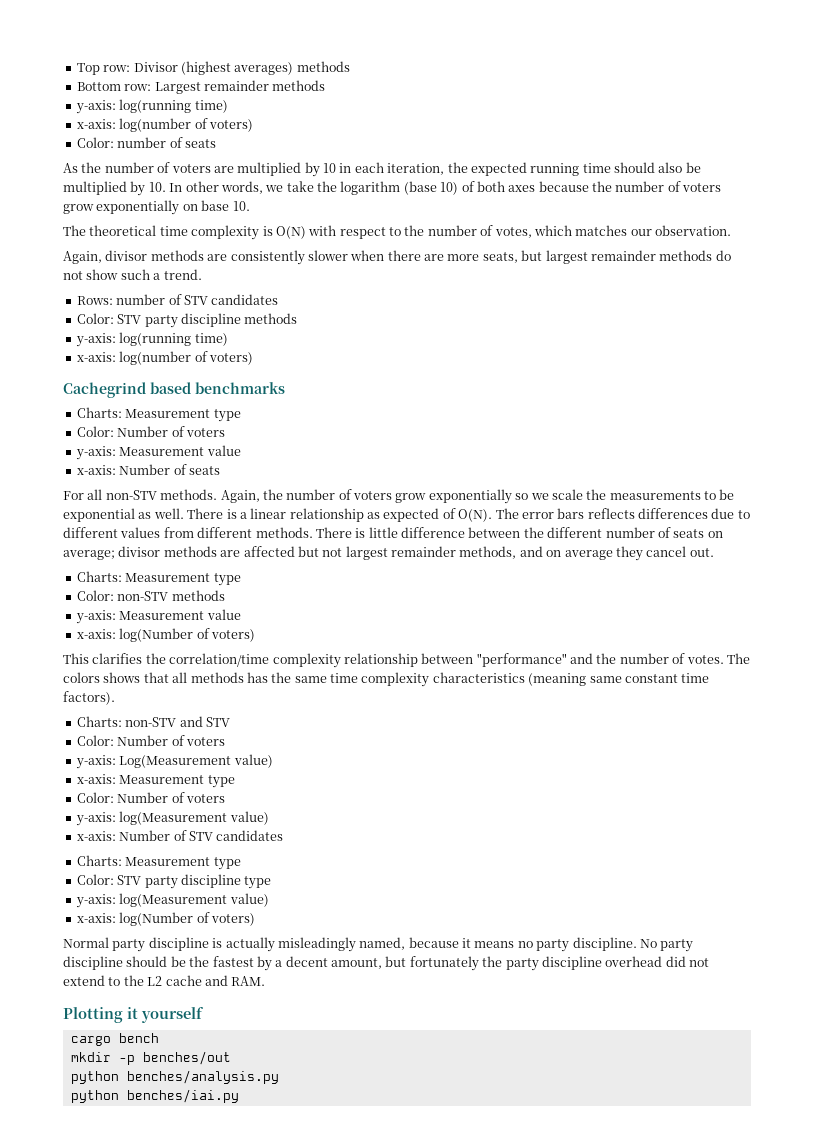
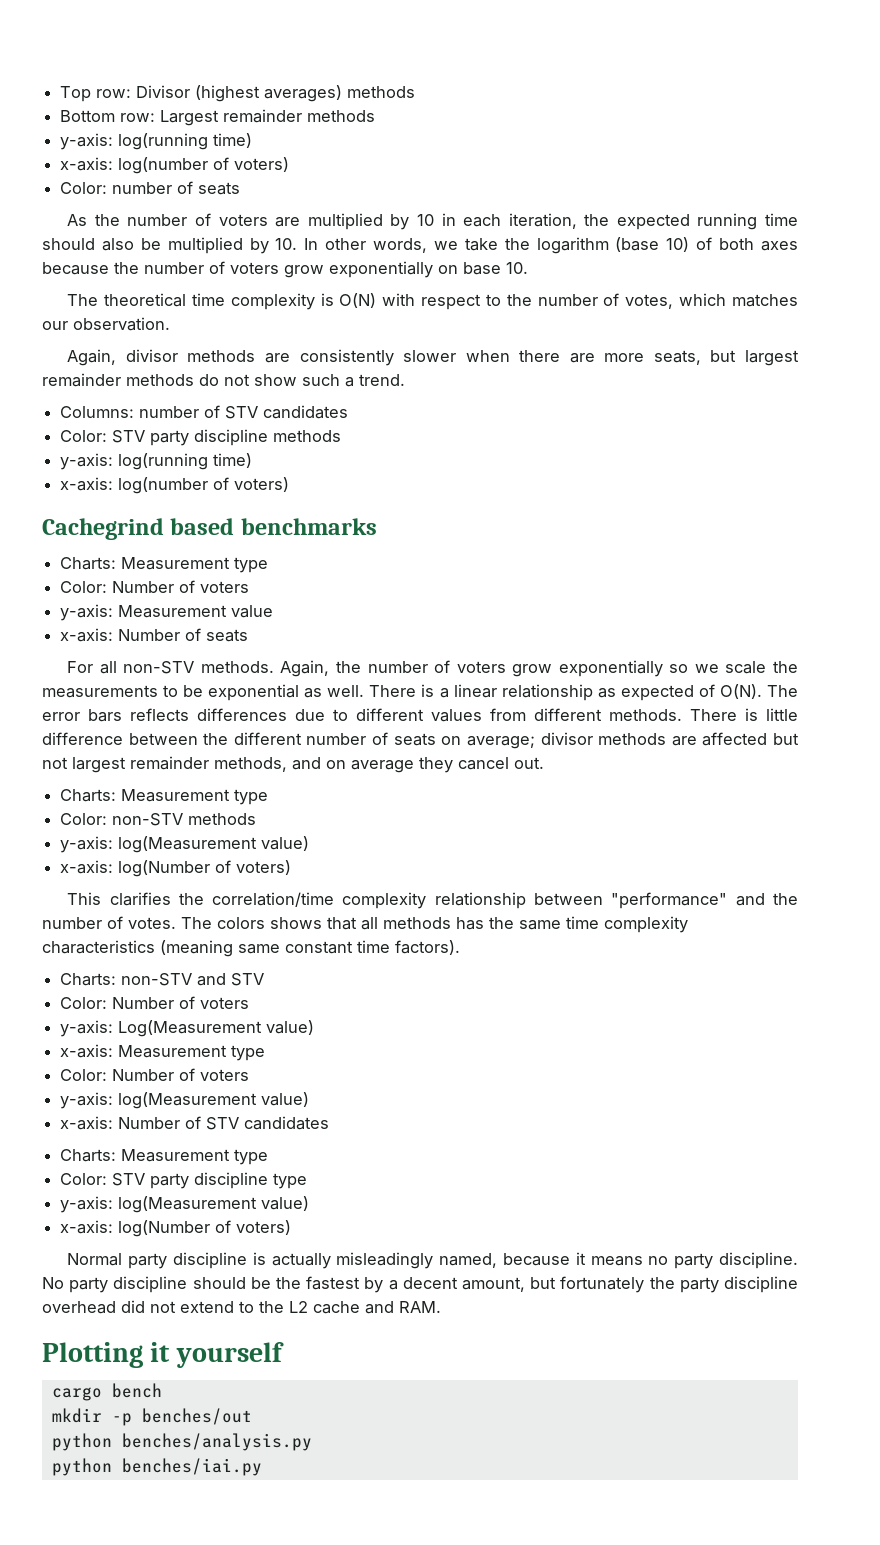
- Rows: number of STV candidates
+ Columns: number of STV candidates
  Color: non-STV methods
- y-axis: Measurement value
+ y-axis: log(Measurement value)

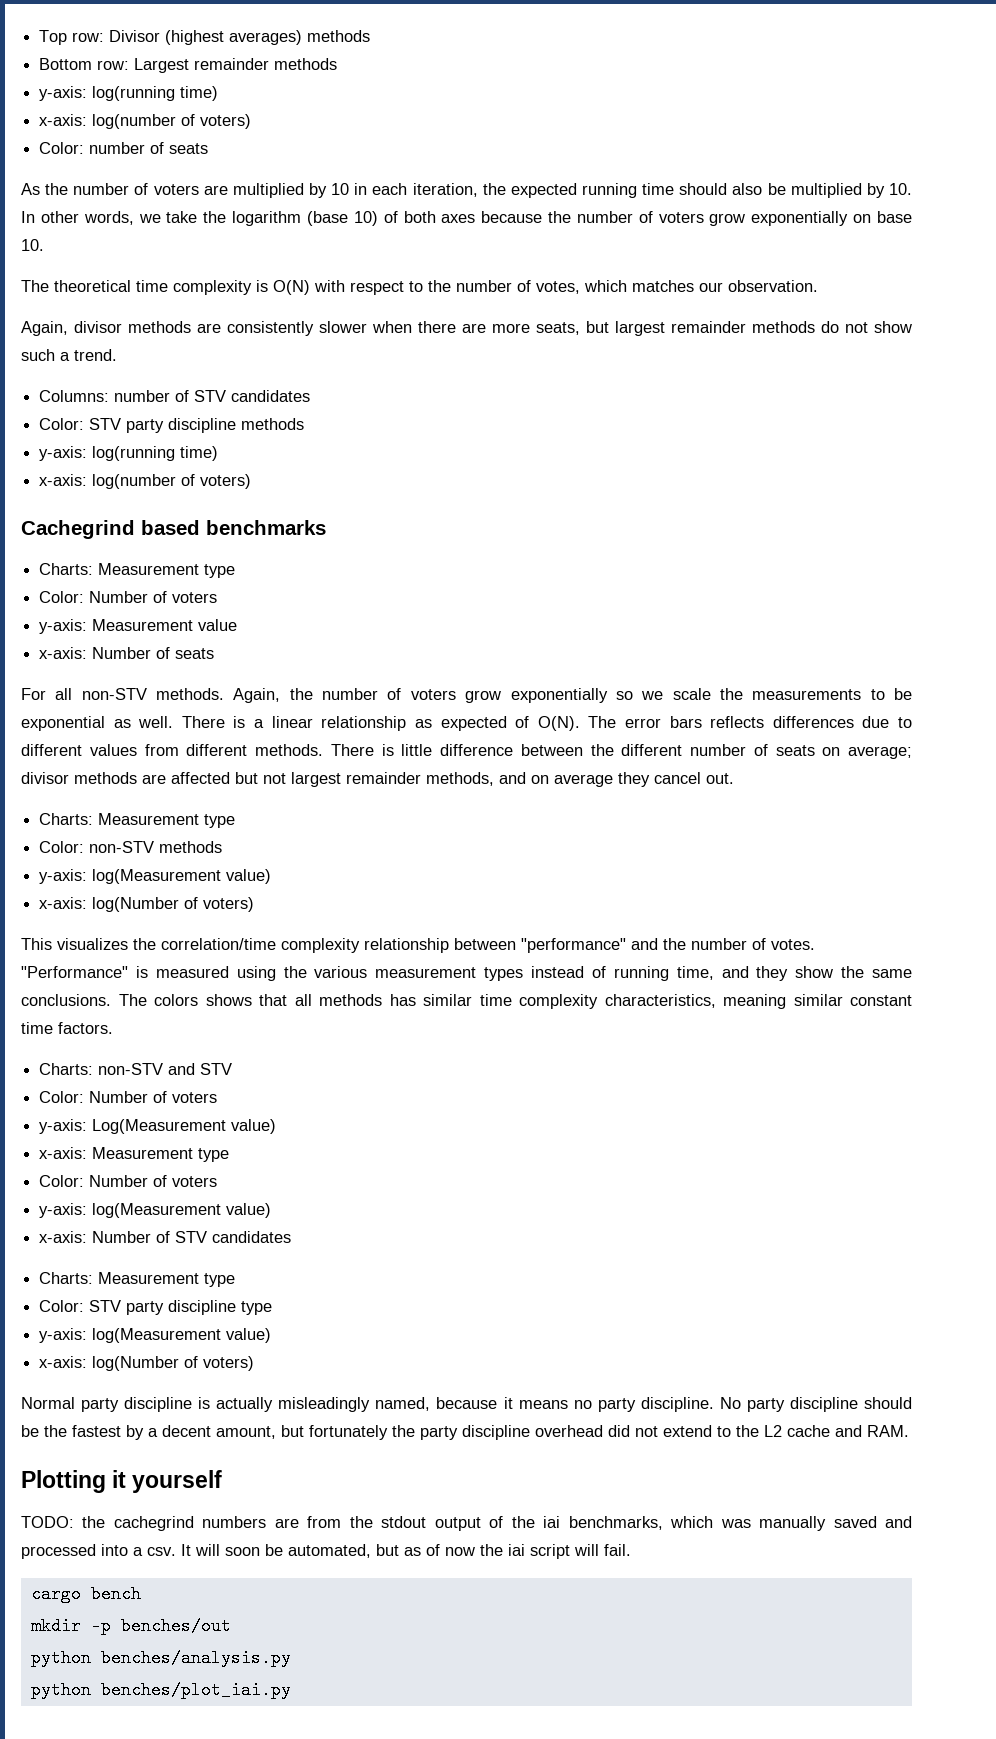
- This clarifies the correlation/time complexity relationship between "performance" and the number of votes.
+ This visualizes the correlation/time complexity relationship between "performance" and the number of votes.
+ "Performance" is measured using the various measurement types instead of running time, and they show the same conclusions.
- The colors shows that all methods has the same time complexity characteristics (meaning same constant time factors).
+ The colors shows that all methods has similar time complexity characteristics, meaning similar constant time factors.
+ TODO: the cachegrind numbers are from the stdout output of the iai benchmarks, which was manually saved and processed into a csv. It will soon be automated, but as of now the iai script will fail.
- python benches/iai.py
+ python benches/plot_iai.py

